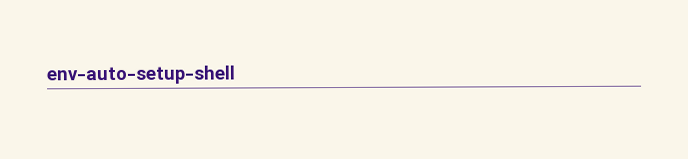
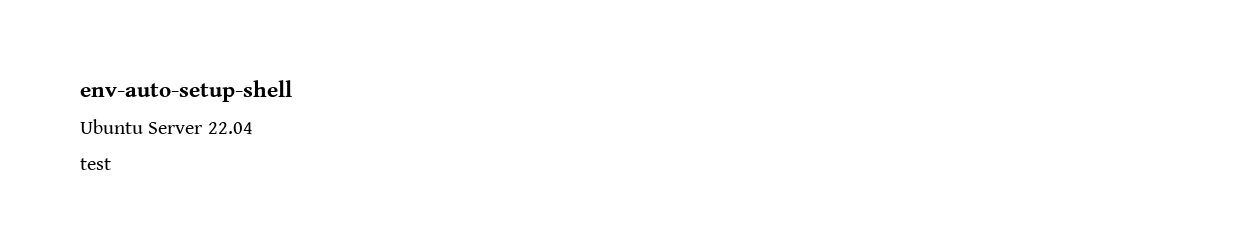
+ Ubuntu Server 22.04
+ test

